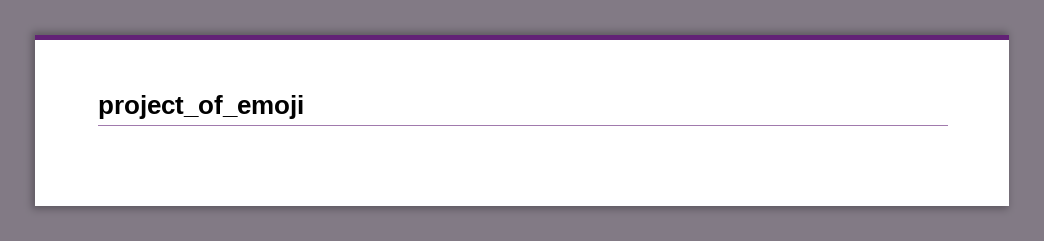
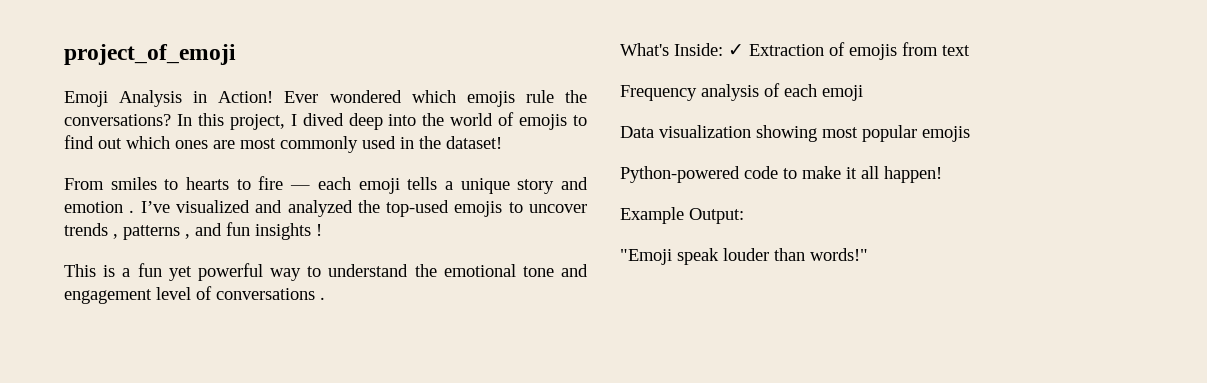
+ Emoji Analysis in Action! Ever wondered which emojis rule the conversations? In this project, I dived deep into the world of emojis to find out which ones are most commonly used in the dataset!
+ From smiles to hearts to fire — each emoji tells a unique story and emotion . I’ve visualized and analyzed the top-used emojis to uncover trends , patterns , and fun insights !
+ This is a fun yet powerful way to understand the emotional tone and engagement level of conversations .
+ What's Inside: ✓ Extraction of emojis from text
+ Frequency analysis of each emoji
+ Data visualization showing most popular emojis
+ Python-powered code to make it all happen!
+ Example Output:
+ "Emoji speak louder than words!"

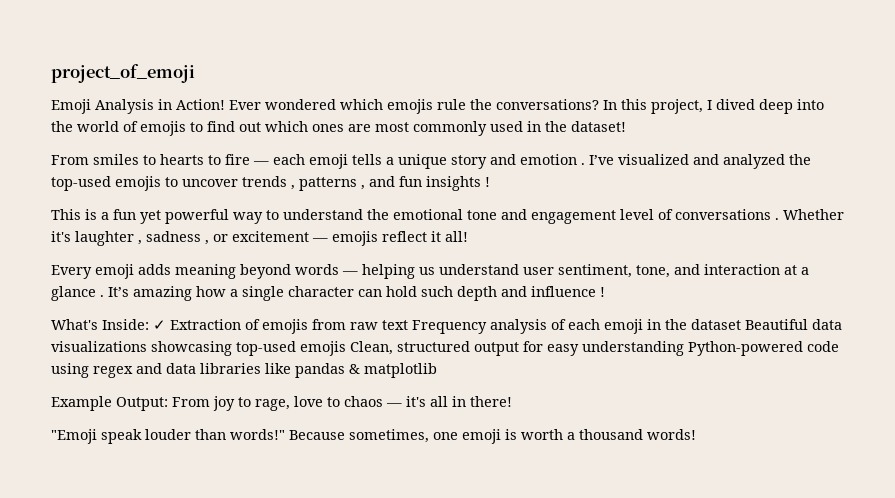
+ Whether it's laughter , sadness , or excitement — emojis reflect it all!
+ Every emoji adds meaning beyond words — helping us understand user sentiment, tone, and interaction at a glance . It’s amazing how a single character can hold such depth and influence !
- What's Inside: ✓ Extraction of emojis from text
- Frequency analysis of each emoji
- Data visualization showing most popular emojis
- Python-powered code to make it all happen!
- Example Output:
+ What's Inside: ✓ Extraction of emojis from raw text Frequency analysis of each emoji in the dataset Beautiful data visualizations showcasing top-used emojis Clean, structured output for easy understanding Python-powered code using regex and data libraries like pandas & matplotlib
+ Example Output: From joy to rage, love to chaos — it's all in there!
+ Because sometimes, one emoji is worth a thousand words!

